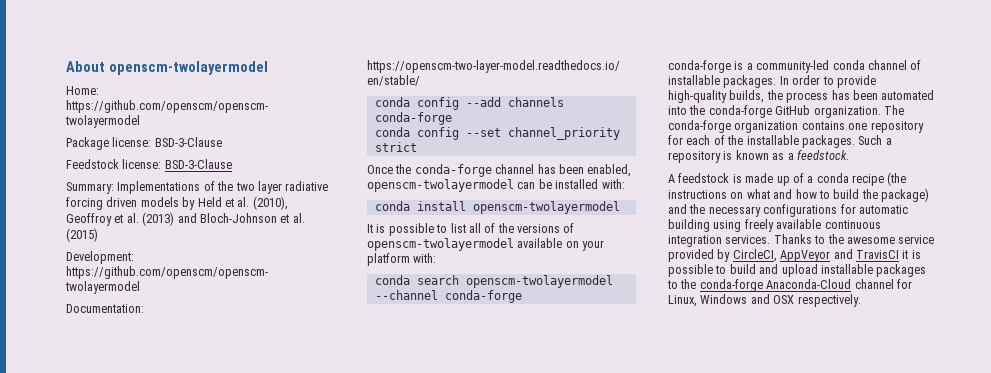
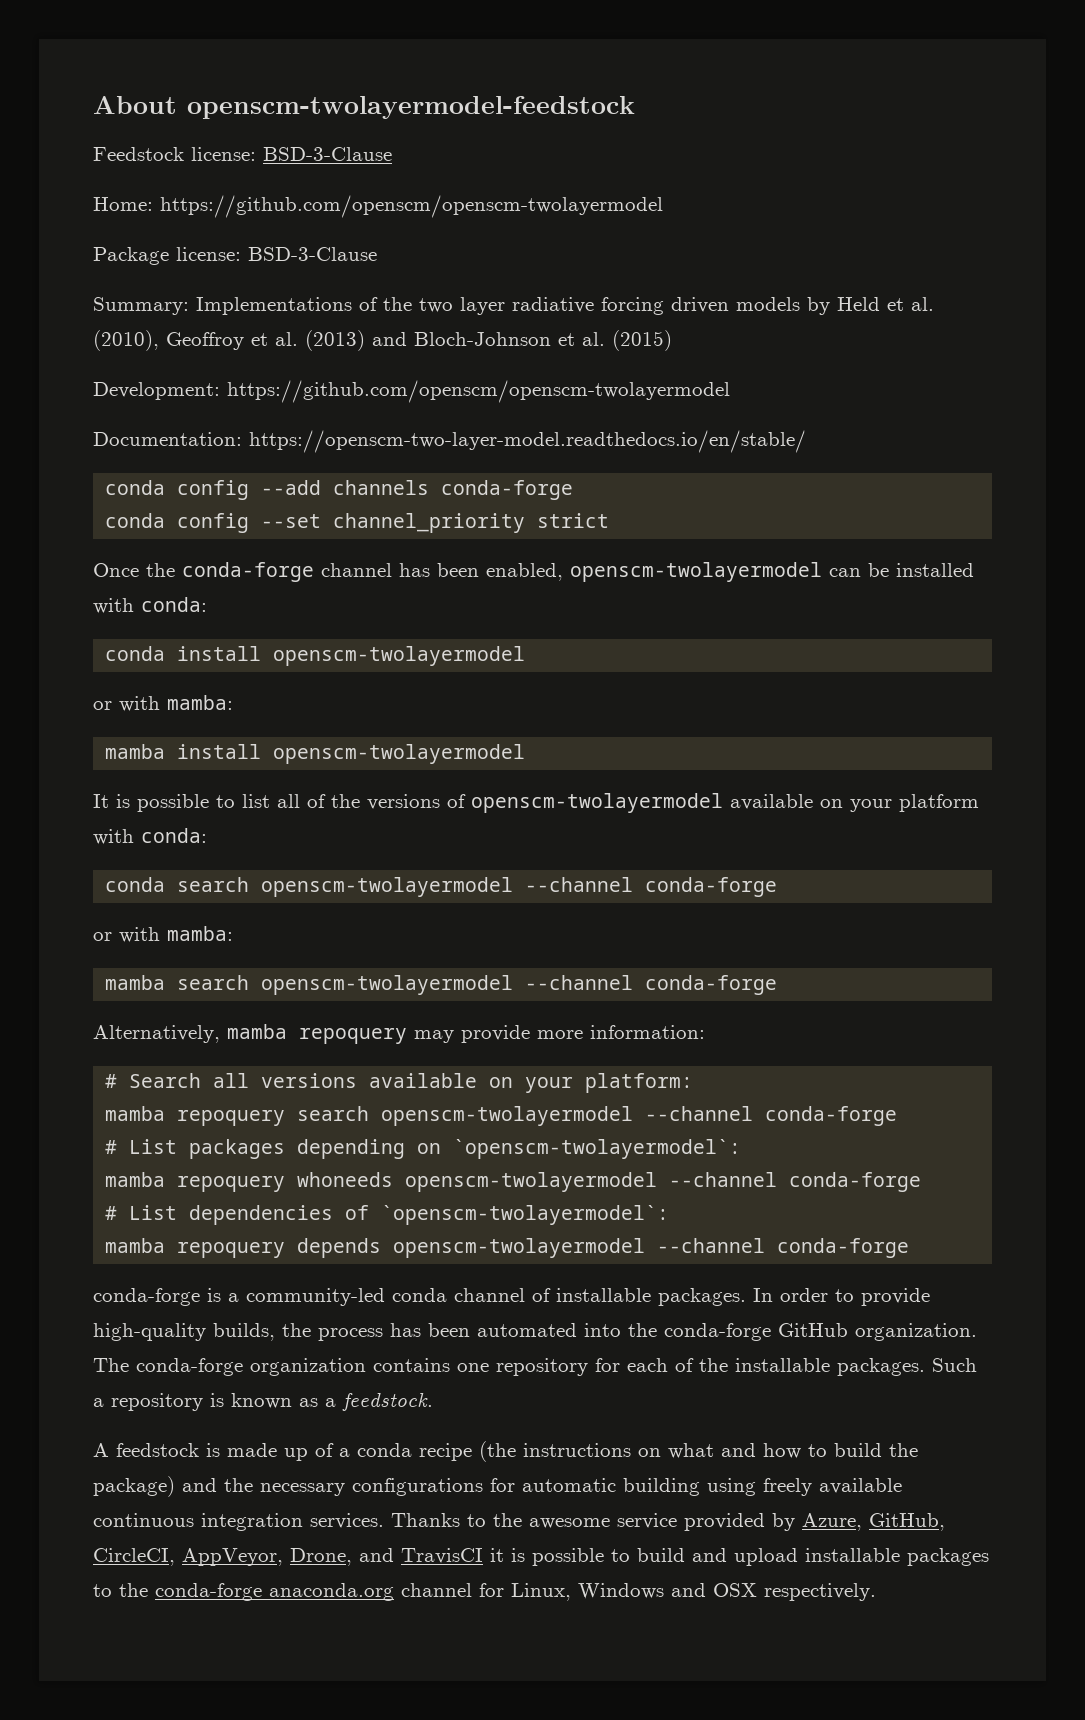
- About openscm-twolayermodel
+ About openscm-twolayermodel-feedstock
+ Feedstock license: BSD-3-Clause
- Feedstock license: BSD-3-Clause
- Once the conda-forge channel has been enabled, openscm-twolayermodel can be installed with:
+ Once the conda-forge channel has been enabled, openscm-twolayermodel can be installed with conda:
  conda install openscm-twolayermodel
+ or with mamba:
+ mamba install openscm-twolayermodel
- It is possible to list all of the versions of openscm-twolayermodel available on your platform with:
+ It is possible to list all of the versions of openscm-twolayermodel available on your platform with conda:
  conda search openscm-twolayermodel --channel conda-forge
+ or with mamba:
+ mamba search openscm-twolayermodel --channel conda-forge
+ Alternatively, mamba repoquery may provide more information:
+ # Search all versions available on your platform:
+ mamba repoquery search openscm-twolayermodel --channel conda-forge
+ # List packages depending on `openscm-twolayermodel`:
+ mamba repoquery whoneeds openscm-twolayermodel --channel conda-forge
+ # List dependencies of `openscm-twolayermodel`:
+ mamba repoquery depends openscm-twolayermodel --channel conda-forge
- Thanks to the awesome service provided by CircleCI, AppVeyor and TravisCI it is possible to build and upload installable packages to the conda-forge Anaconda-Cloud channel for Linux, Windows and OSX respectively.
+ Thanks to the awesome service provided by Azure, GitHub, CircleCI, AppVeyor, Drone, and TravisCI it is possible to build and upload installable packages to the conda-forge anaconda.org channel for Linux, Windows and OSX respectively.

